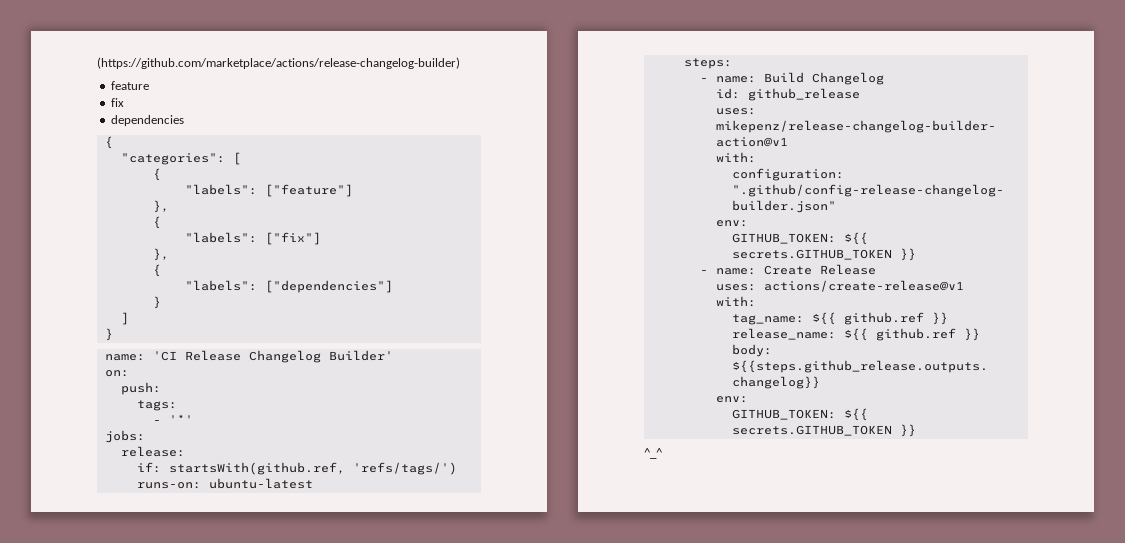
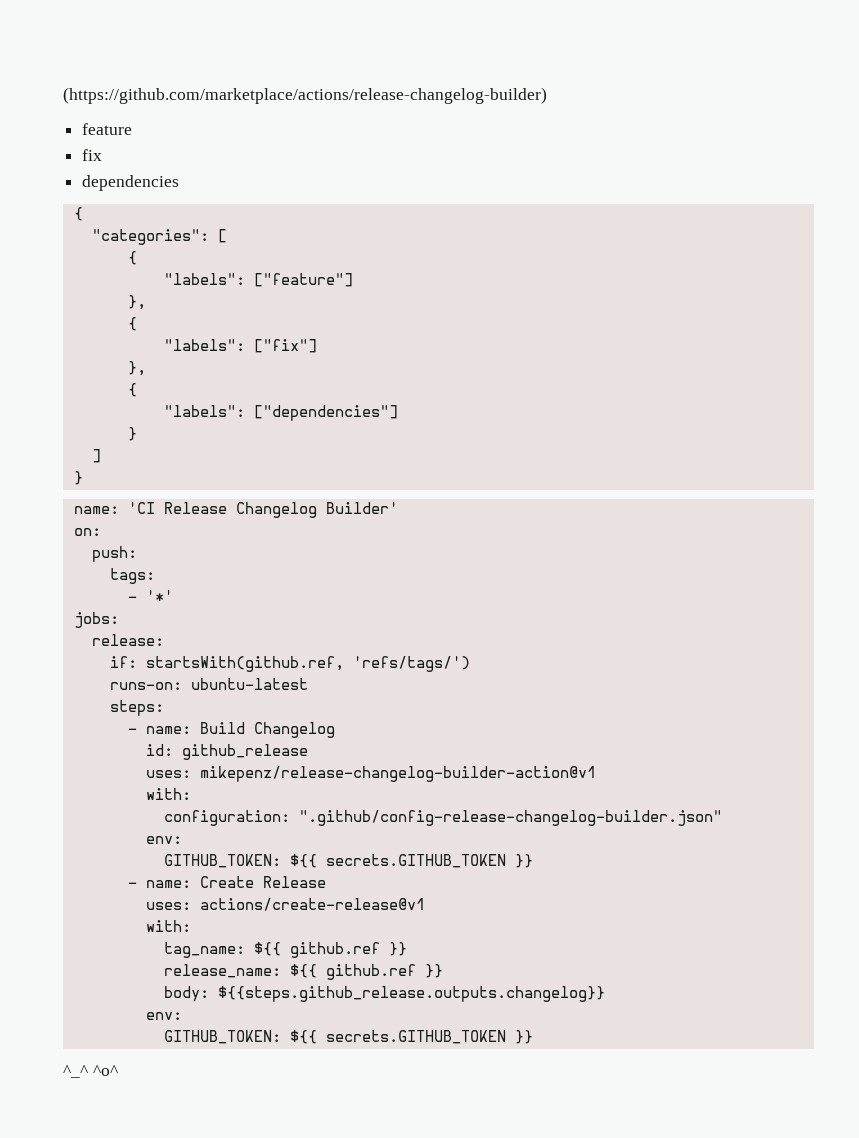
- ^_^
+ ^_^ ^o^

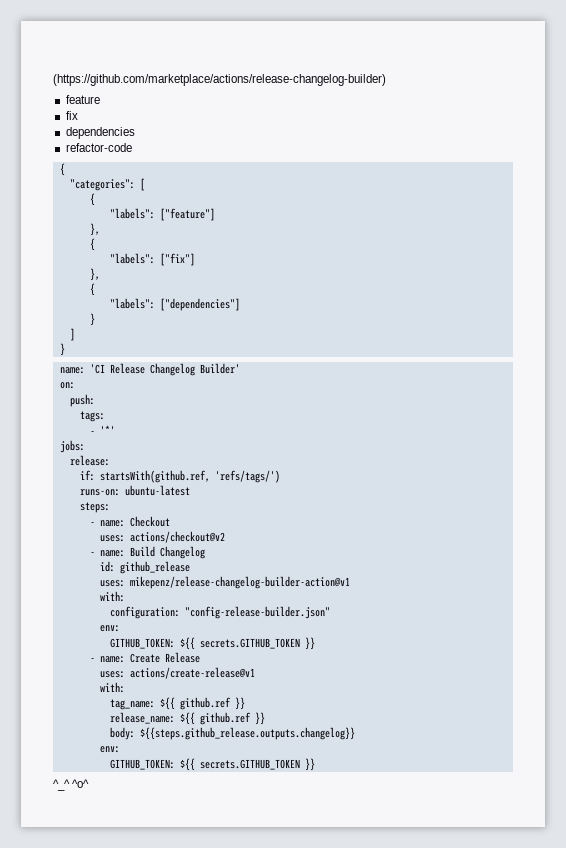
+ refactor-code
+ - name: Checkout
+ uses: actions/checkout@v2
- configuration: ".github/config-release-changelog-builder.json"
+ configuration: "config-release-builder.json"

